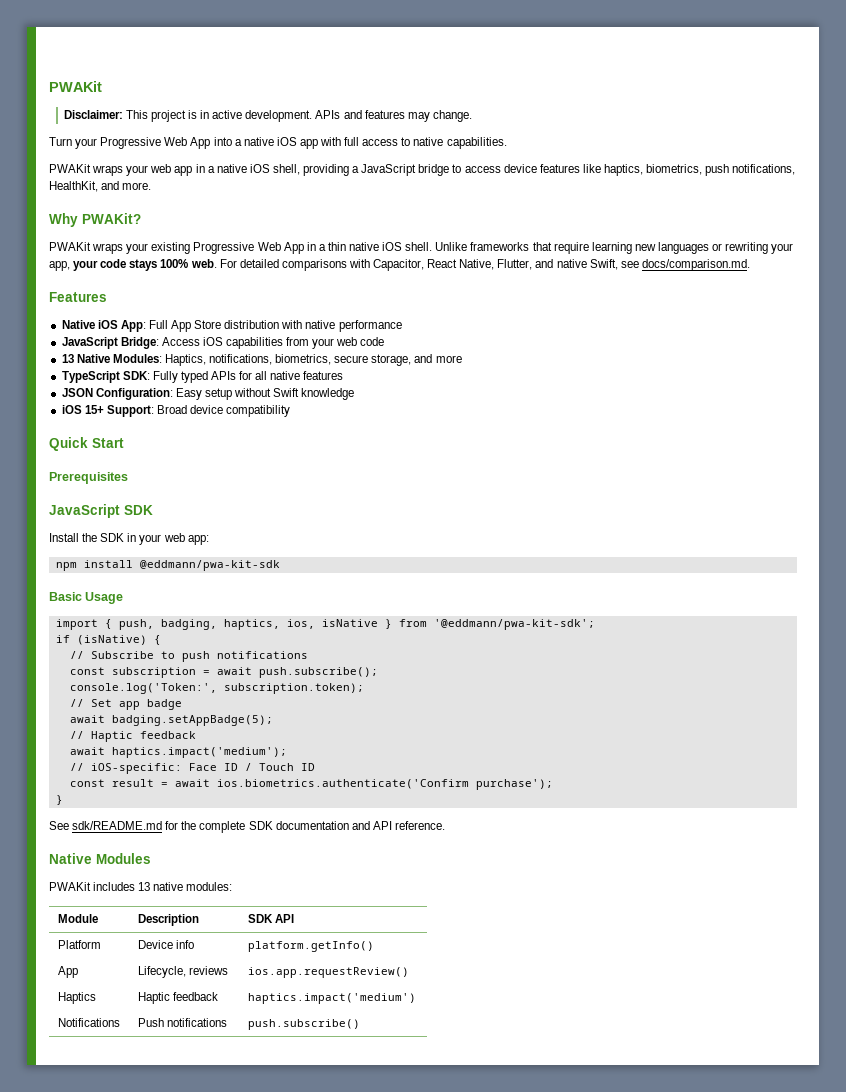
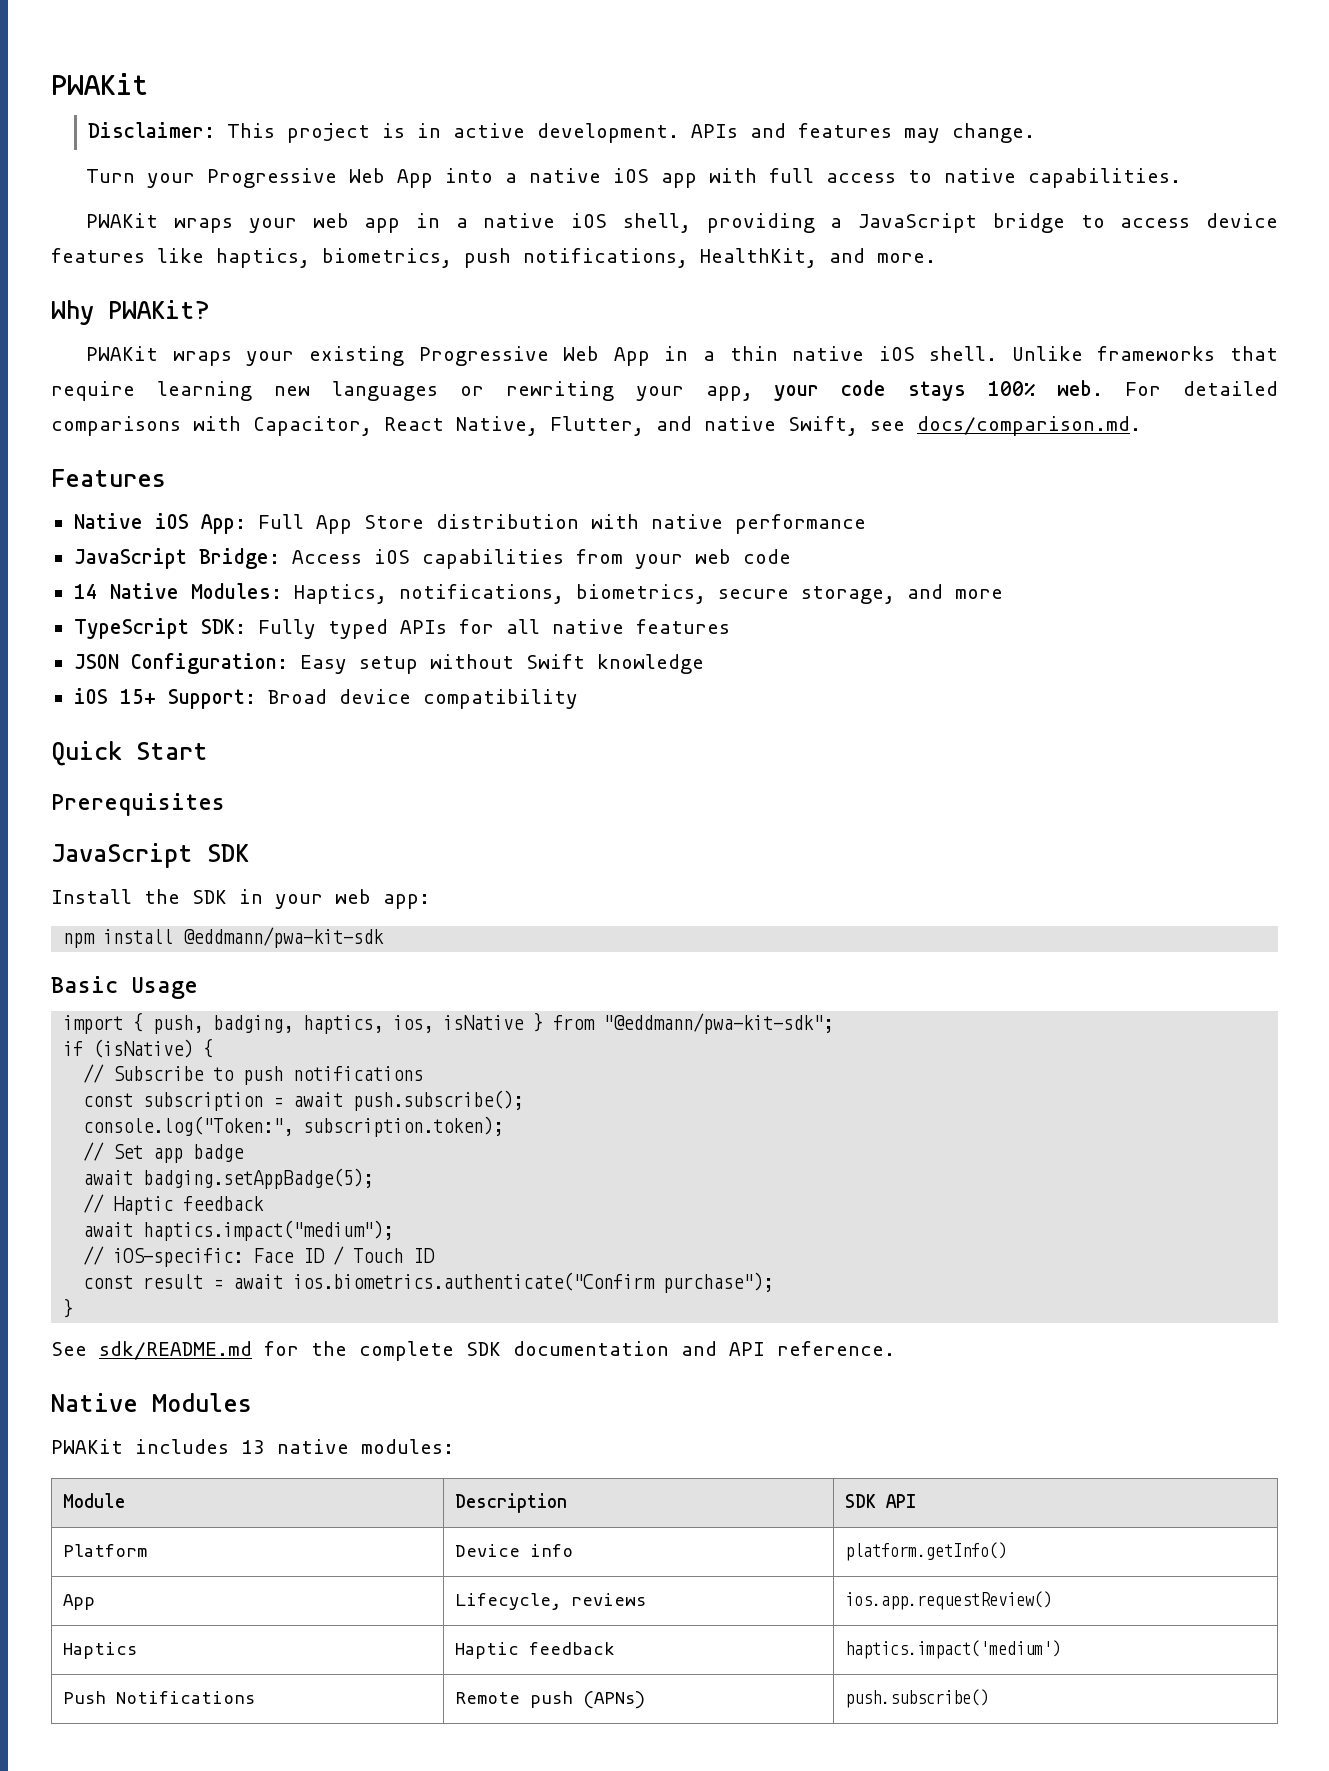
- 13 Native Modules: Haptics, notifications, biometrics, secure storage, and more
+ 14 Native Modules: Haptics, notifications, biometrics, secure storage, and more
- import { push, badging, haptics, ios, isNative } from '@eddmann/pwa-kit-sdk';
+ import { push, badging, haptics, ios, isNative } from "@eddmann/pwa-kit-sdk";
- console.log('Token:', subscription.token);
+ console.log("Token:", subscription.token);
- await haptics.impact('medium');
+ await haptics.impact("medium");
- const result = await ios.biometrics.authenticate('Confirm purchase');
+ const result = await ios.biometrics.authenticate("Confirm purchase");
- Notifications | Push notifications | push.subscribe()
+ Push Notifications | Remote push (APNs) | push.subscribe()

